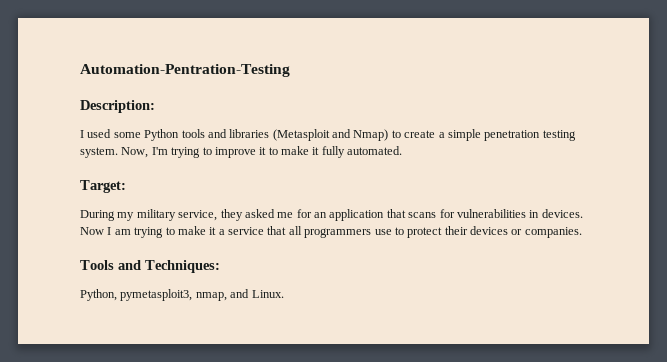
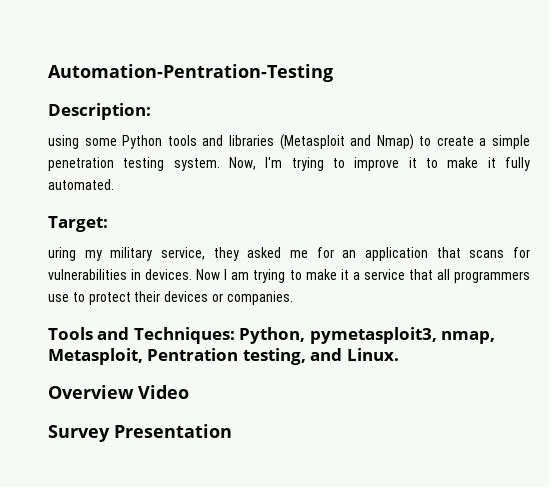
- I used some Python tools and libraries (Metasploit and Nmap) to create a simple penetration testing system.
+ using some Python tools and libraries (Metasploit and Nmap) to create a simple penetration testing system.
- During my military service, they asked me for an application that scans for vulnerabilities in devices.
+ uring my military service, they asked me for an application that scans for vulnerabilities in devices.
- Tools and Techniques:
- Python, pymetasploit3, nmap, and Linux.
+ Tools and Techniques: Python, pymetasploit3, nmap, Metasploit, Pentration testing, and Linux.
+ Overview Video
+ Survey Presentation

